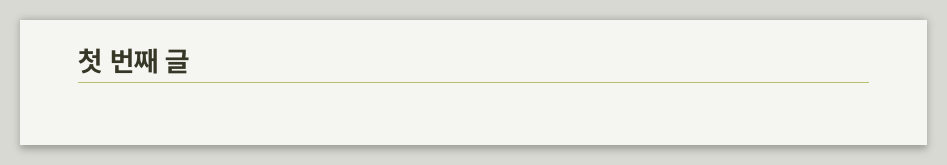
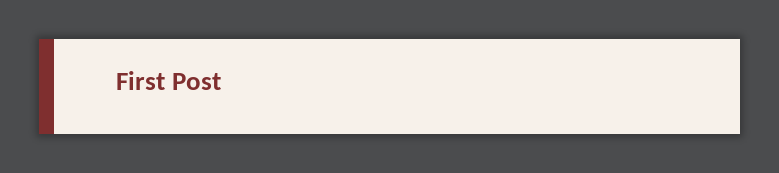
- 첫 번째 글
+ First Post

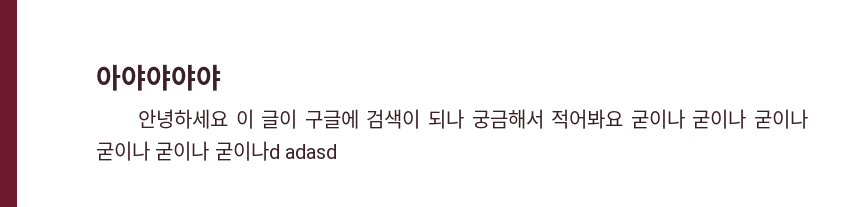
- First Post
+ 아야야야야
+ 안녕하세요 이 글이 구글에 검색이 되나 궁금해서 적어봐요 굳이나 굳이나 굳이나 굳이나 굳이나 굳이나d adasd

